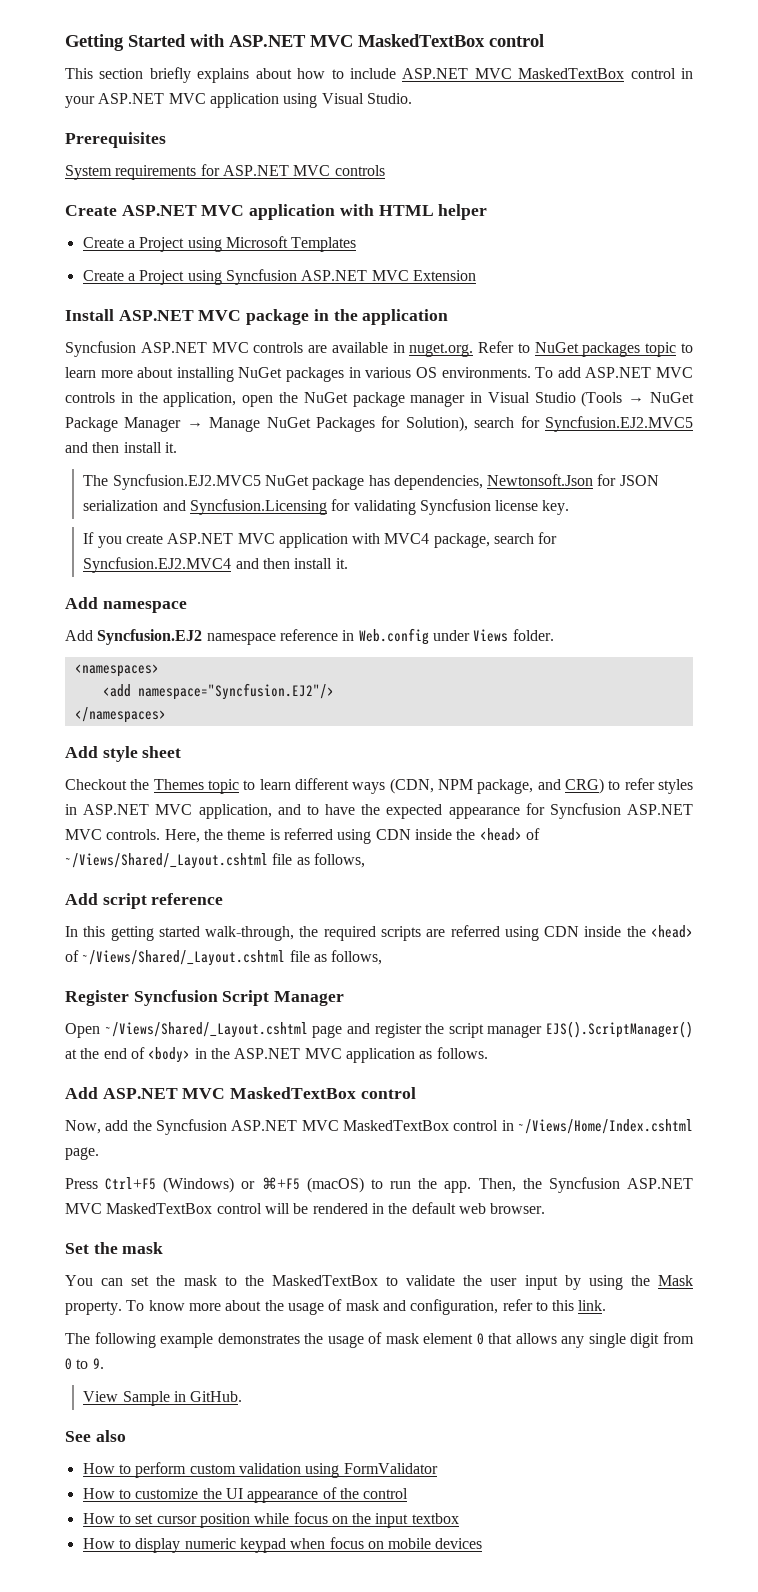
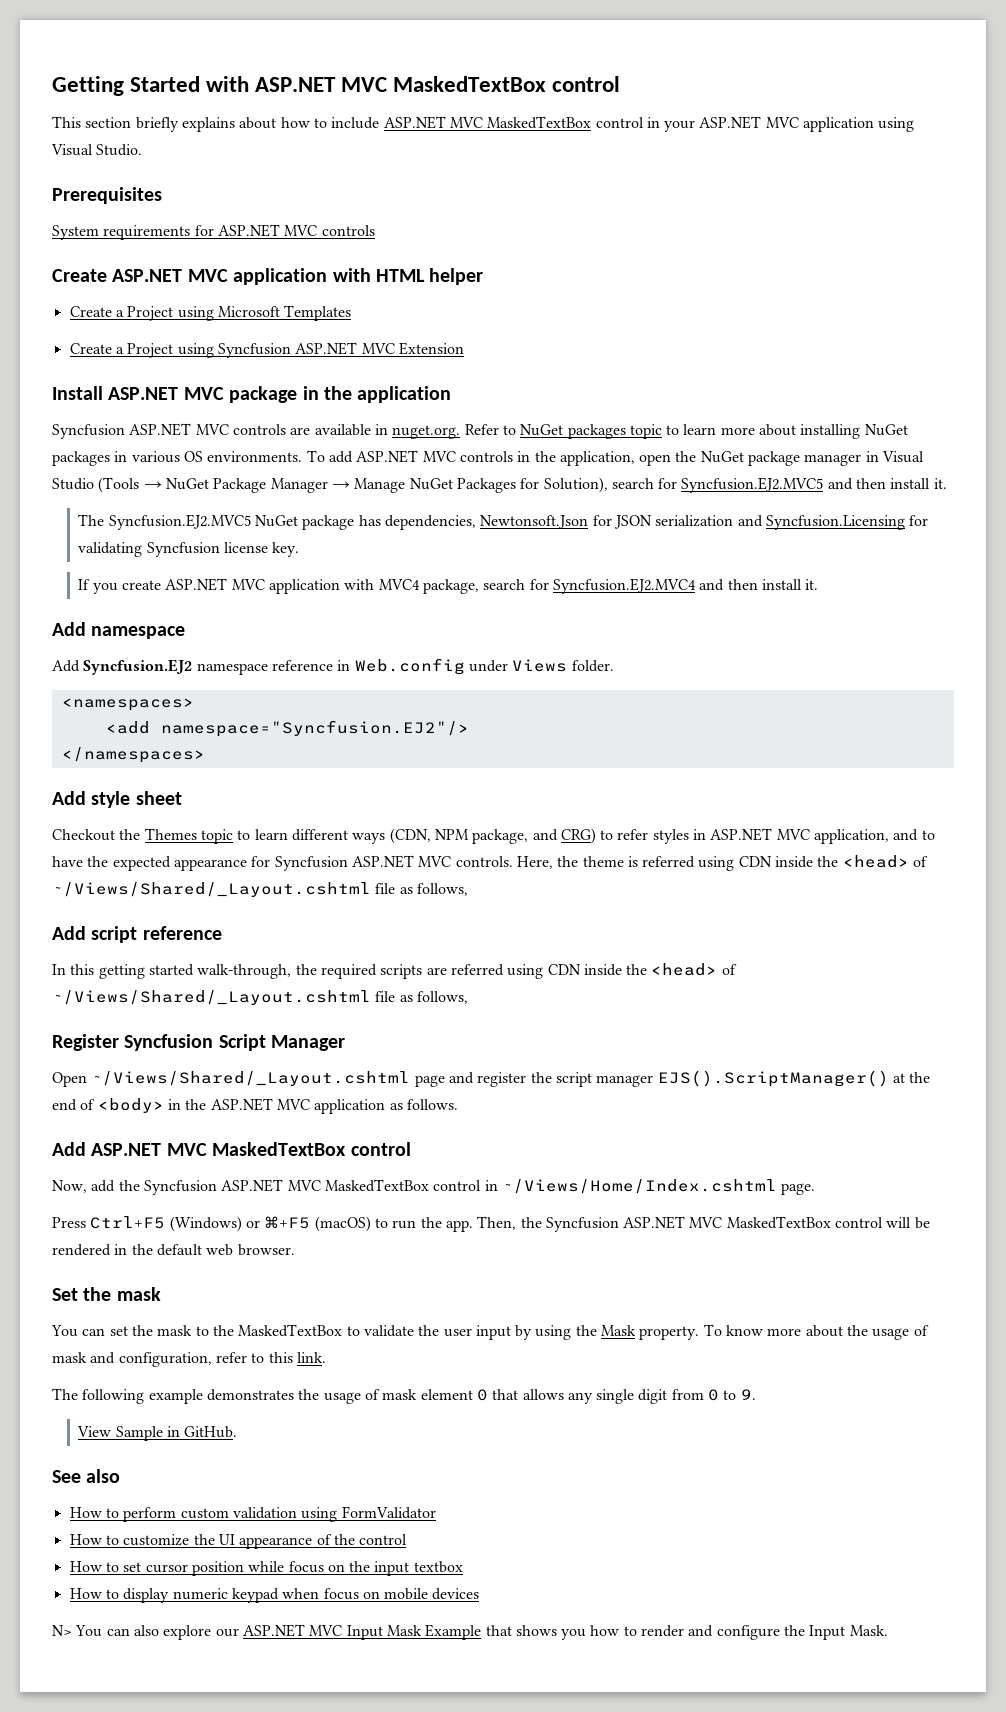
+ N> You can also explore our ASP.NET MVC Input Mask Example that shows you how to render and configure the Input Mask.

